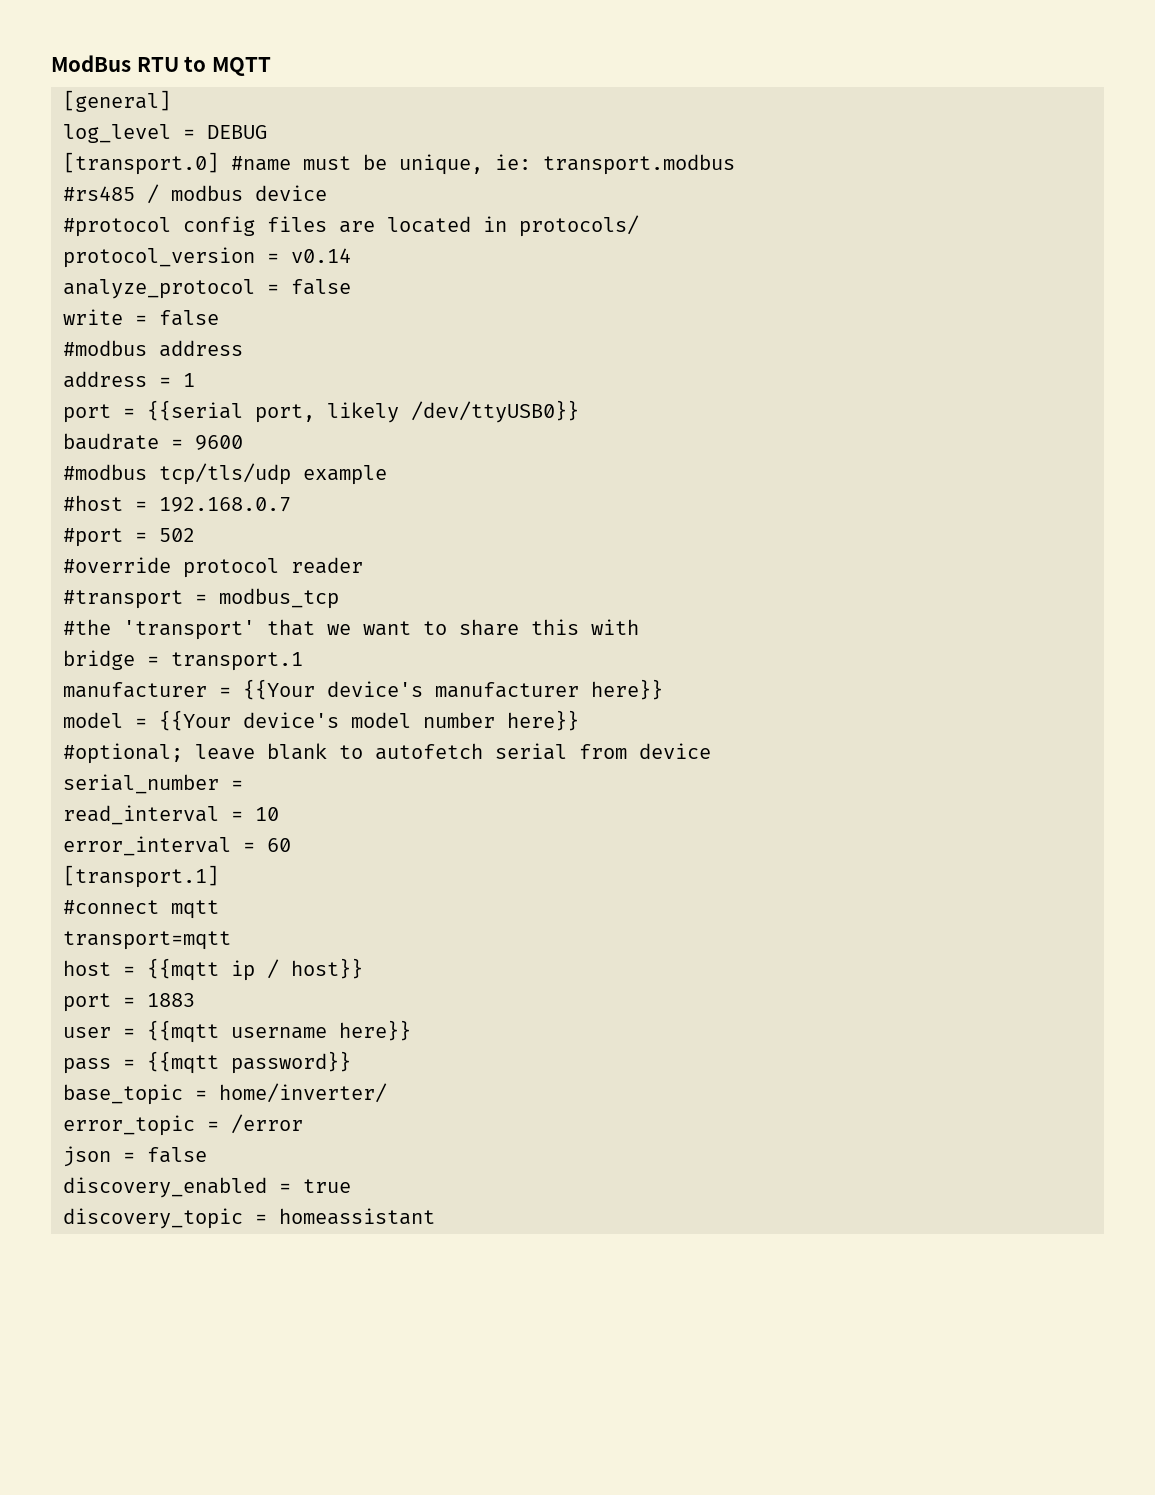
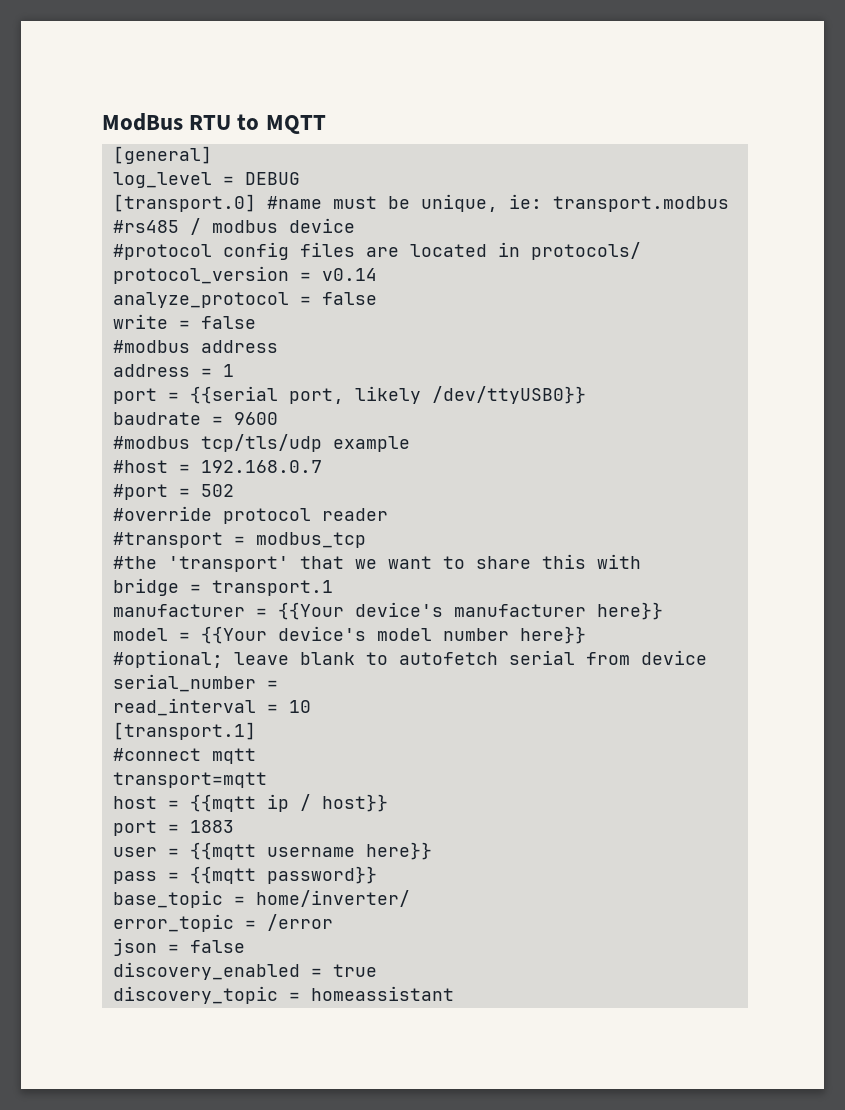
- error_interval = 60

